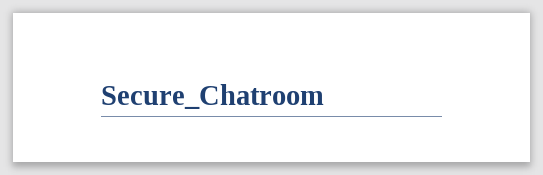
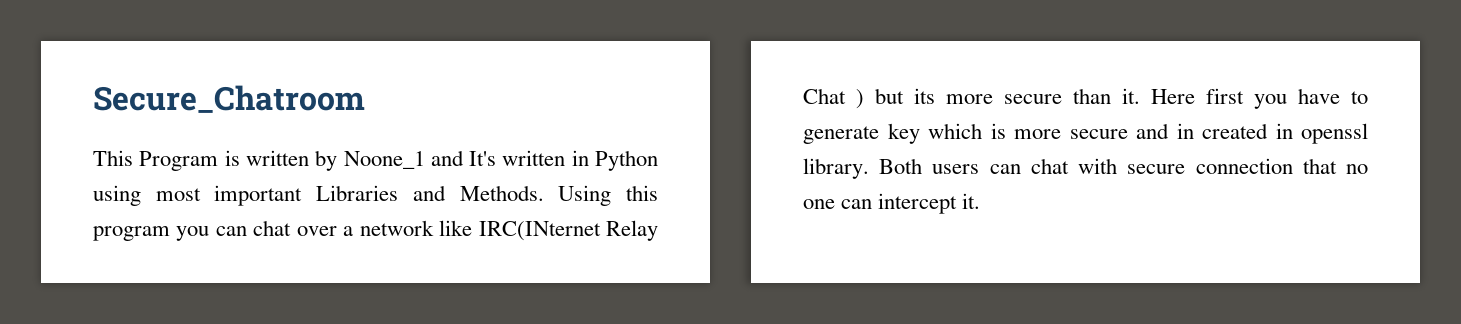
+ This Program is written by Noone_1 and It's written in Python using most important Libraries and Methods. Using this program you can chat over a network like IRC(INternet Relay Chat ) but its more secure than it. Here first you have to generate key which is more secure and in created in openssl library. Both users can chat with secure connection that no one can intercept it.

